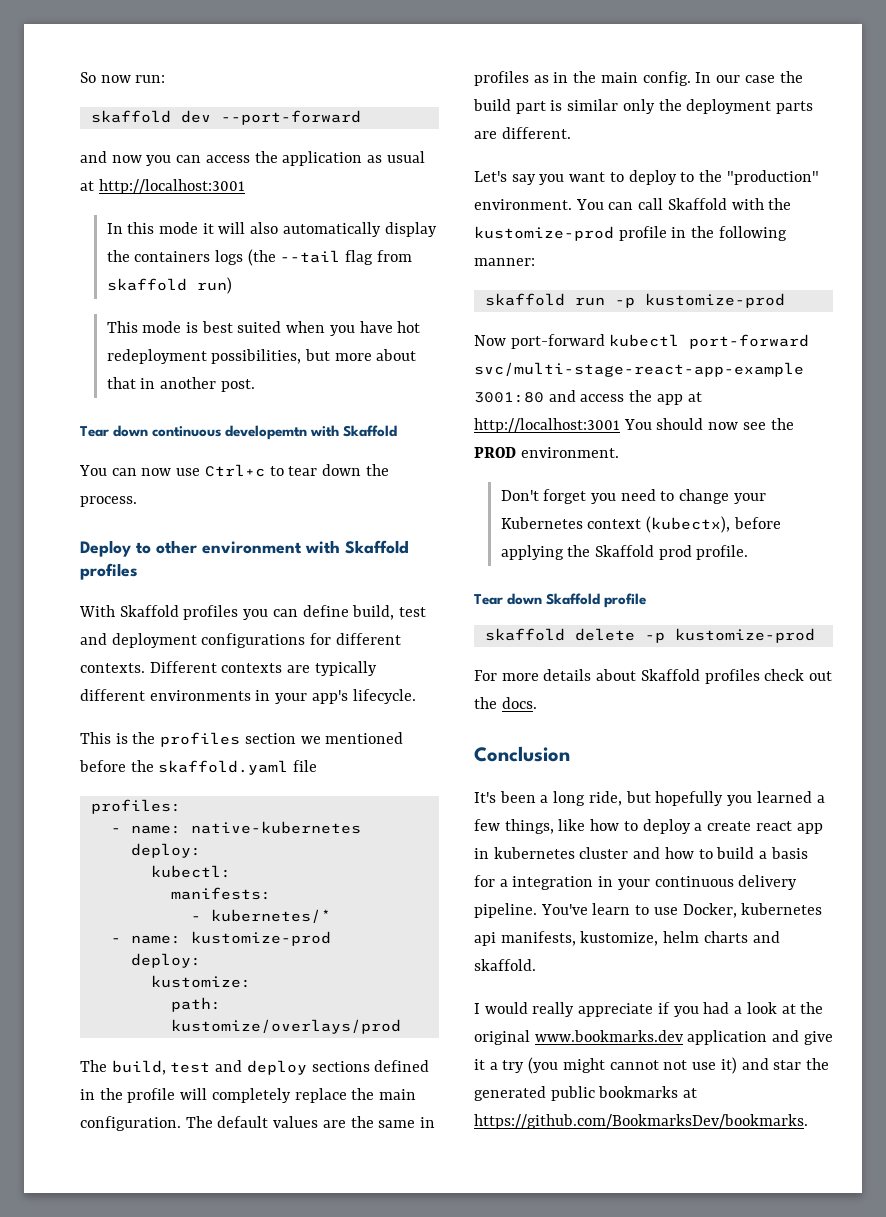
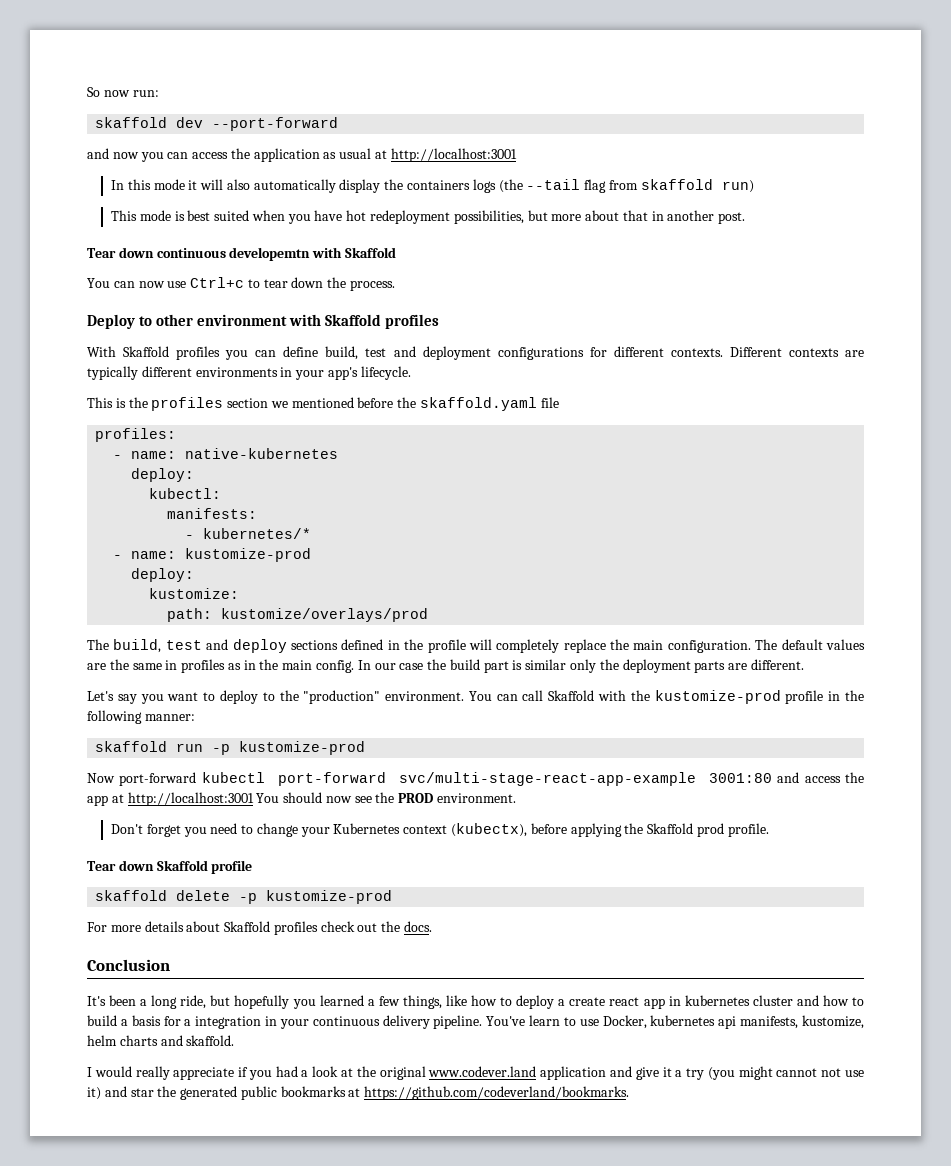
- I would really appreciate if you had a look at the original www.bookmarks.dev application and give it a try (you might cannot not use it) and star the generated public bookmarks at https://github.com/BookmarksDev/bookmarks.
+ I would really appreciate if you had a look at the original www.codever.land application and give it a try (you might cannot not use it) and star the generated public bookmarks at https://github.com/codeverland/bookmarks.

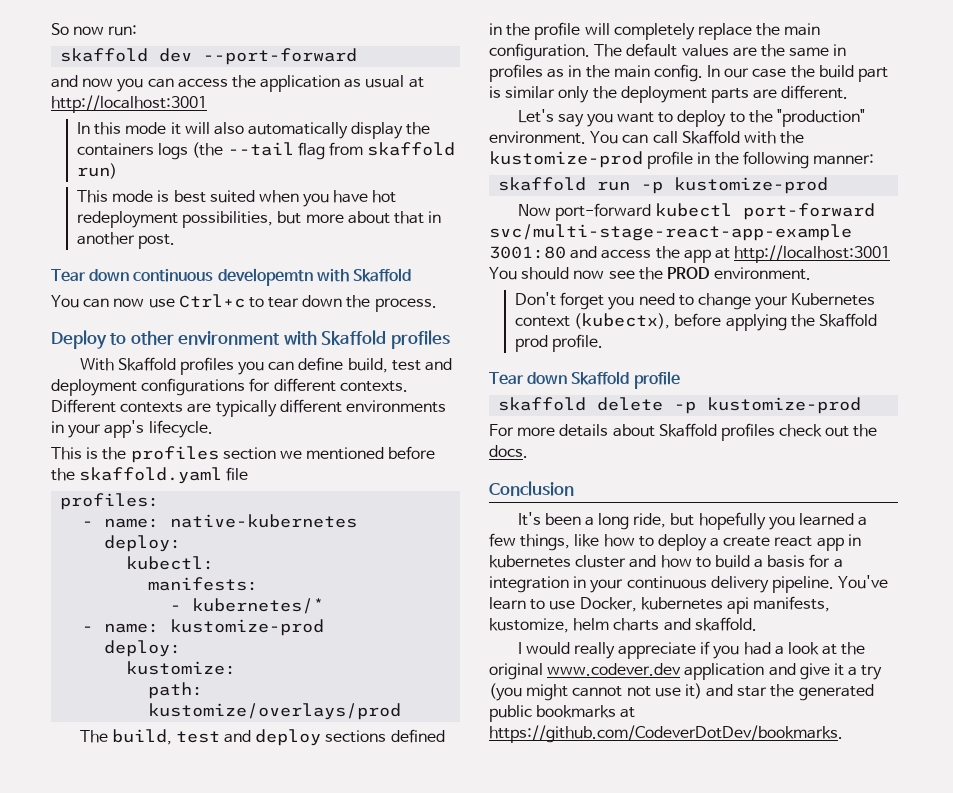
- I would really appreciate if you had a look at the original www.codever.land application and give it a try (you might cannot not use it) and star the generated public bookmarks at https://github.com/codeverland/bookmarks.
+ I would really appreciate if you had a look at the original www.codever.dev application and give it a try (you might cannot not use it) and star the generated public bookmarks at https://github.com/CodeverDotDev/bookmarks.

